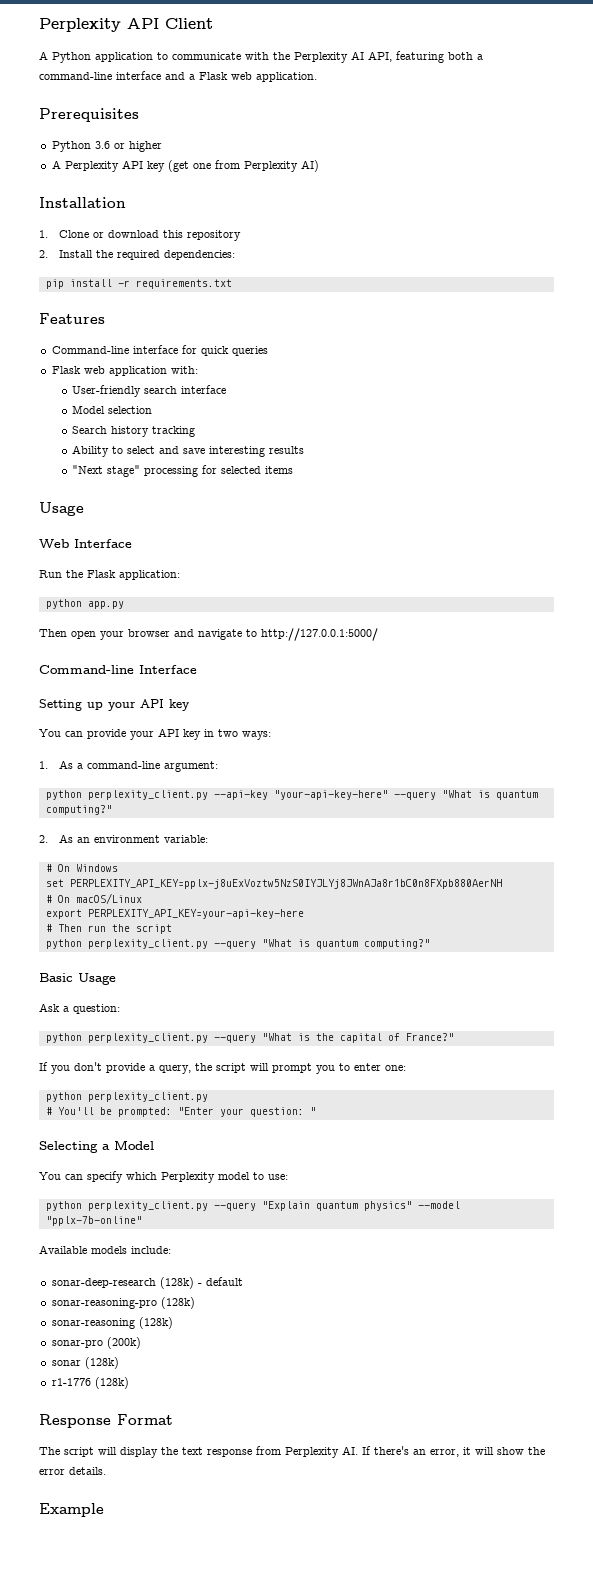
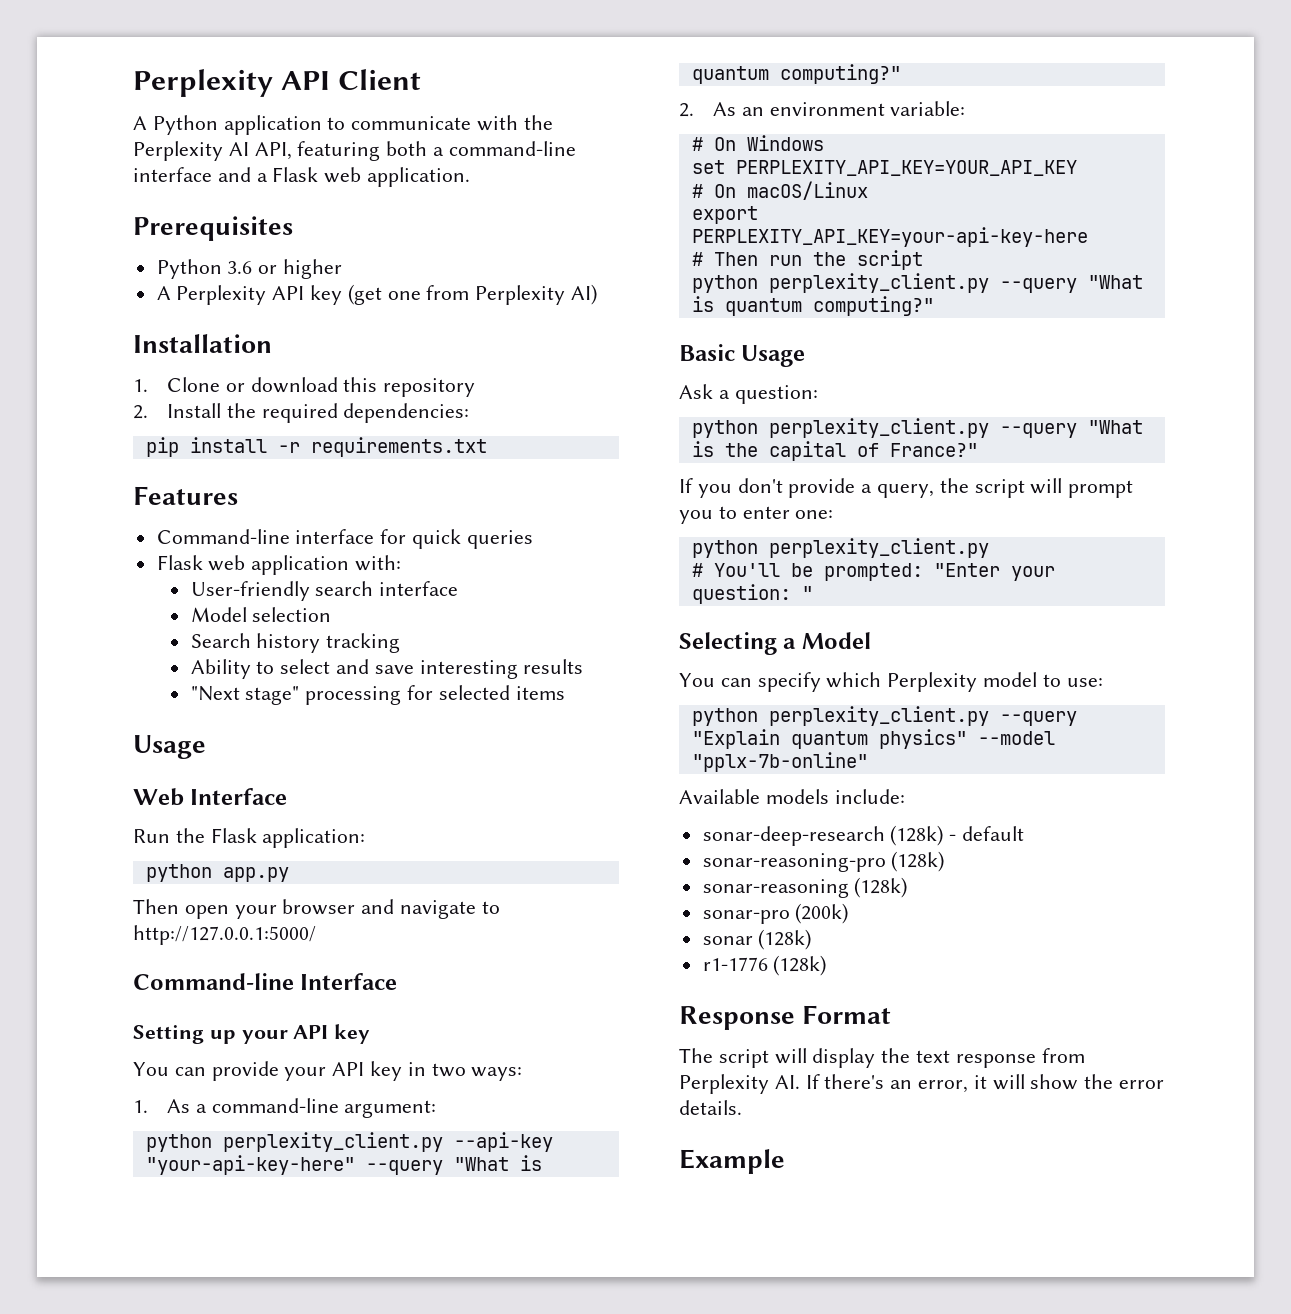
- set PERPLEXITY_API_KEY=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
+ set PERPLEXITY_API_KEY=YOUR_API_KEY

